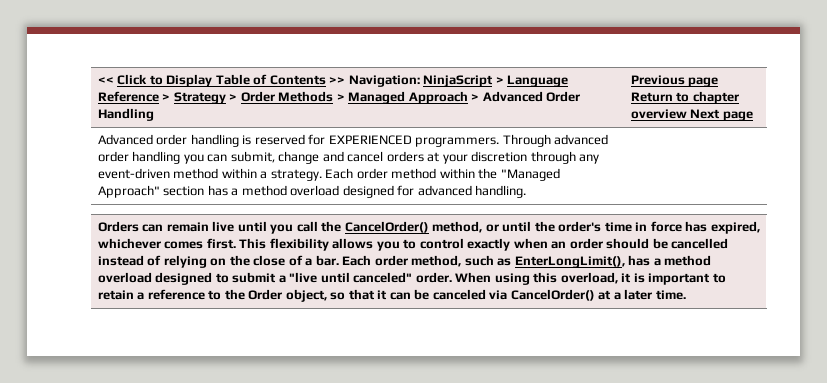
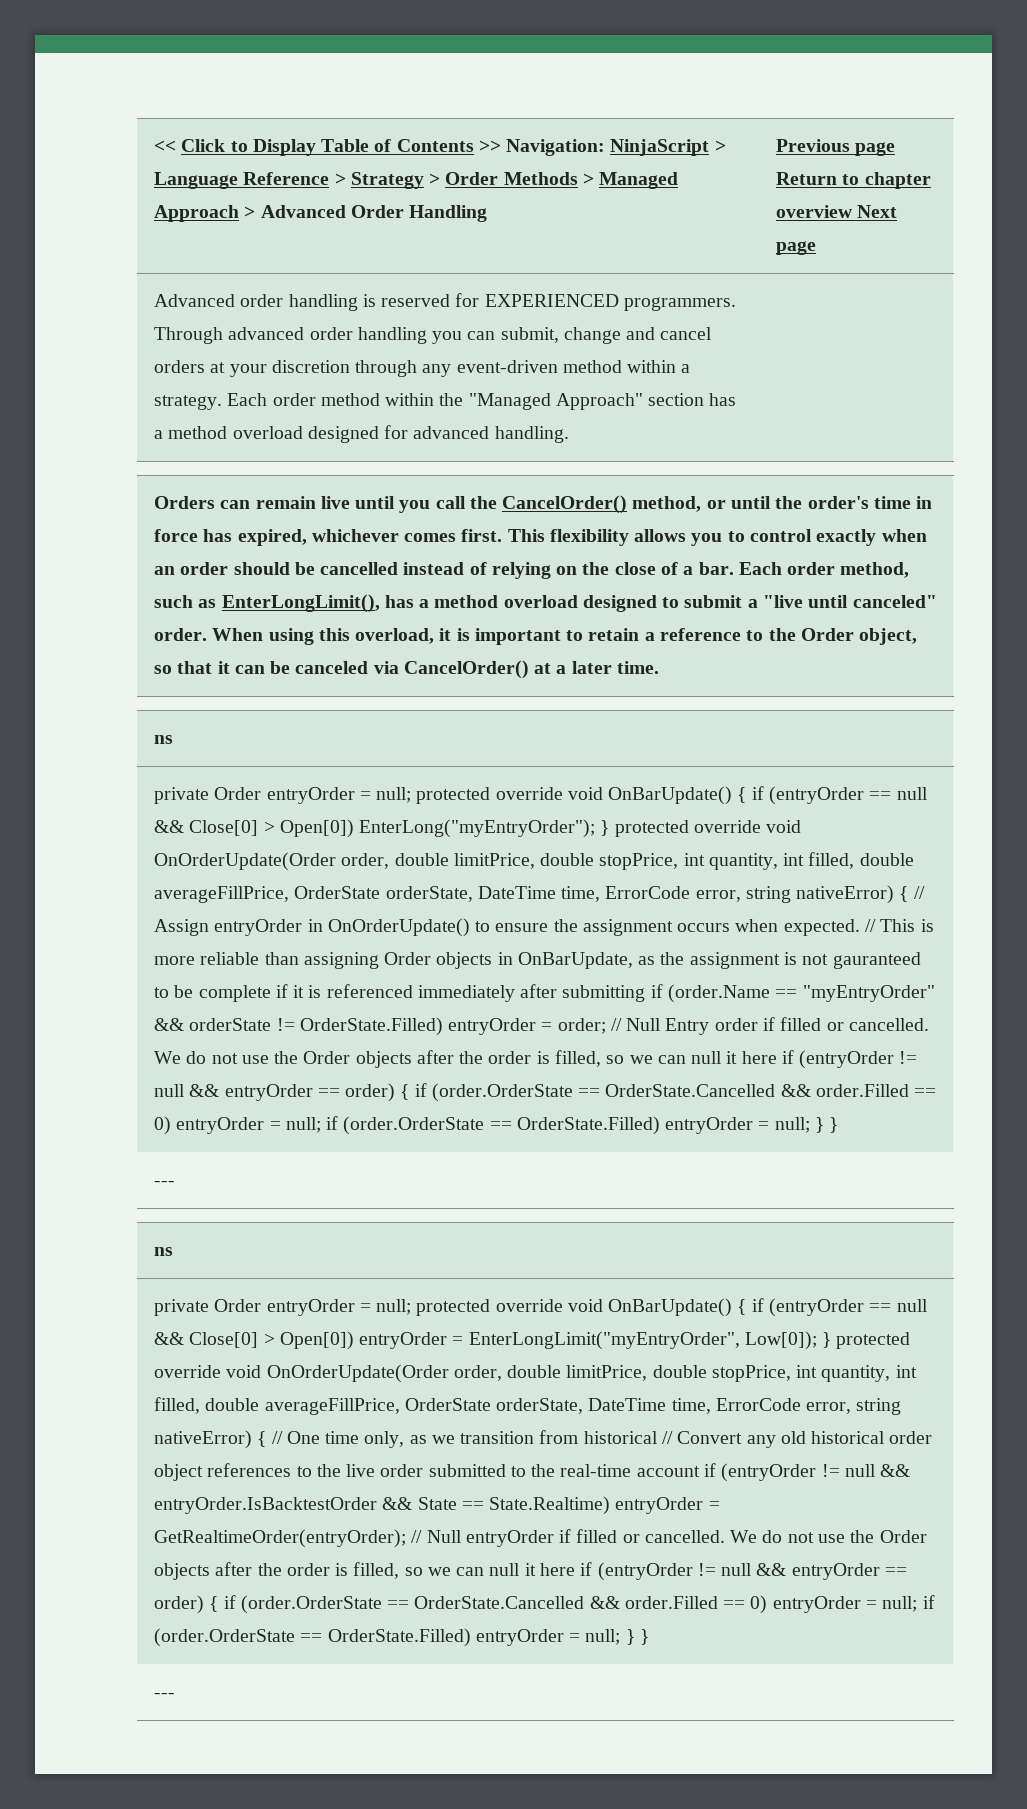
  When using this overload, it is important to retain a reference to the Order object, so that it can be canceled via CancelOrder() at a later time.
+ ns
+ private Order entryOrder = null; protected override void OnBarUpdate() { if (entryOrder == null && Close[0] > Open[0]) EnterLong("myEntryOrder"); } protected override void OnOrderUpdate(Order order, double limitPrice, double stopPrice, int quantity, int filled, double averageFillPrice, OrderState orderState, DateTime time, ErrorCode error, string nativeError) { // Assign entryOrder in OnOrderUpdate() to ensure the assignment occurs when expected. // This is more reliable than assigning Order objects in OnBarUpdate, as the assignment is not gauranteed to be complete if it is referenced immediately after submitting if (order.Name == "myEntryOrder" && orderState != OrderState.Filled) entryOrder = order; // Null Entry order if filled or cancelled. We do not use the Order objects after the order is filled, so we can null it here if (entryOrder != null && entryOrder == order) { if (order.OrderState == OrderState.Cancelled && order.Filled == 0) entryOrder = null; if (order.OrderState == OrderState.Filled) entryOrder = null; } }
+ ---
+ ns
+ private Order entryOrder = null; protected override void OnBarUpdate() { if (entryOrder == null && Close[0] > Open[0]) entryOrder = EnterLongLimit("myEntryOrder", Low[0]); } protected override void OnOrderUpdate(Order order, double limitPrice, double stopPrice, int quantity, int filled, double averageFillPrice, OrderState orderState, DateTime time, ErrorCode error, string nativeError) { // One time only, as we transition from historical // Convert any old historical order object references to the live order submitted to the real-time account if (entryOrder != null && entryOrder.IsBacktestOrder && State == State.Realtime) entryOrder = GetRealtimeOrder(entryOrder); // Null entryOrder if filled or cancelled. We do not use the Order objects after the order is filled, so we can null it here if (entryOrder != null && entryOrder == order) { if (order.OrderState == OrderState.Cancelled && order.Filled == 0) entryOrder = null; if (order.OrderState == OrderState.Filled) entryOrder = null; } }
+ ---

